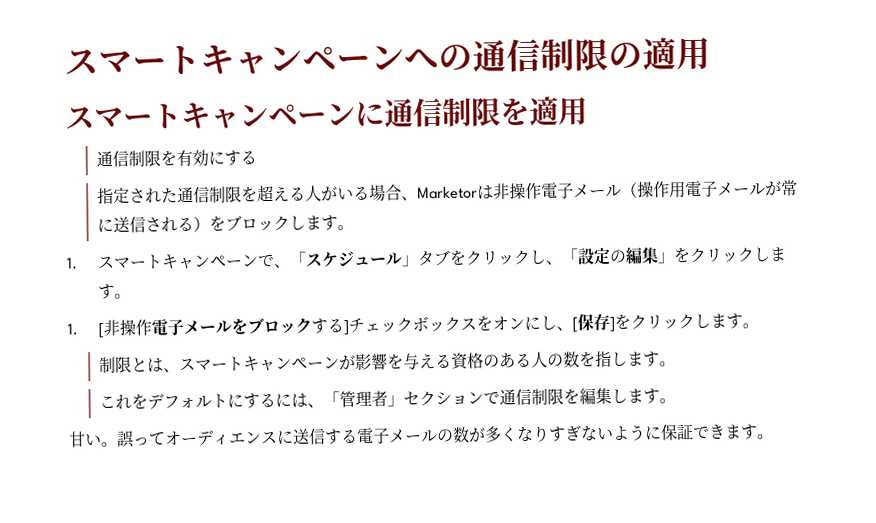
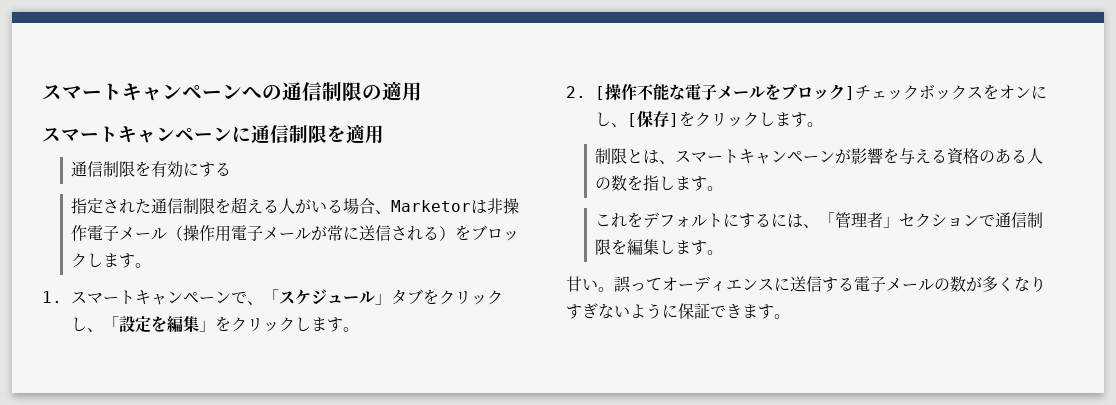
- 1.スマートキャンペーンで、「スケジュール」タブをクリックし、「設定の編集」をクリックします。
+ 1.スマートキャンペーンで、「スケジュール」タブをクリックし、「設定を編集」をクリックします。
- 1. [非操作電子メールをブロックする]チェックボックスをオンにし、[保存]をクリックします。
+ 2. [操作不能な電子メールをブロック]チェックボックスをオンにし、[保存]をクリックします。

